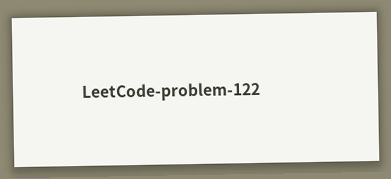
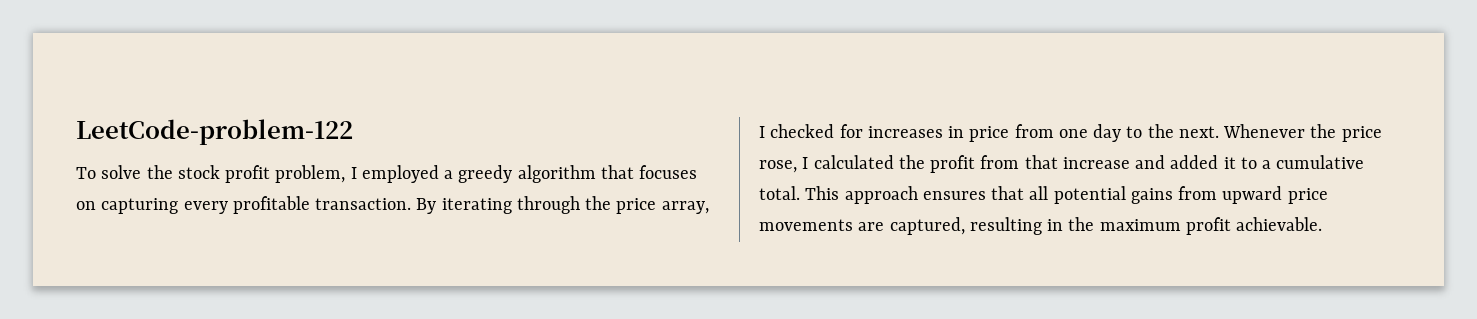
+ To solve the stock profit problem, I employed a greedy algorithm that focuses on capturing every profitable transaction. By iterating through the price array, I checked for increases in price from one day to the next. Whenever the price rose, I calculated the profit from that increase and added it to a cumulative total. This approach ensures that all potential gains from upward price movements are captured, resulting in the maximum profit achievable.

